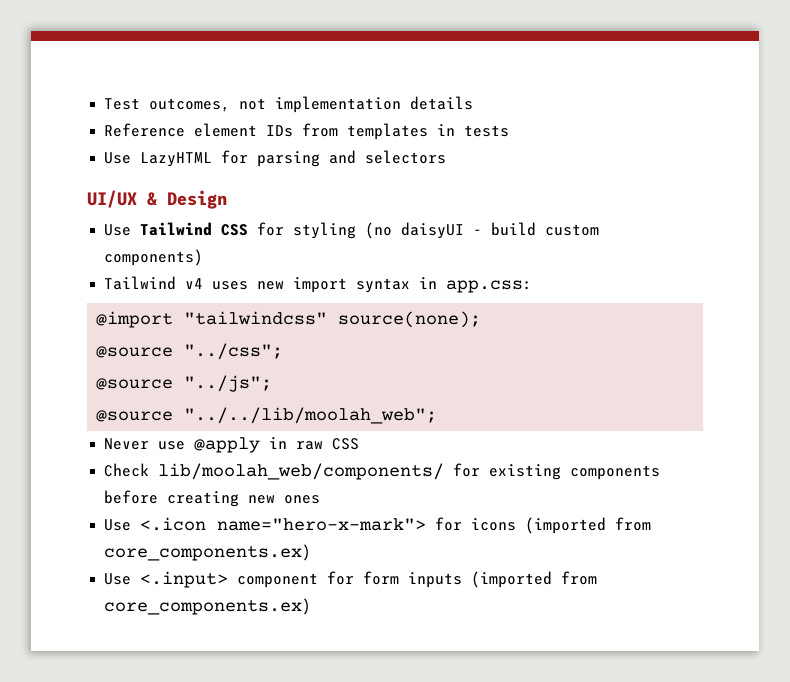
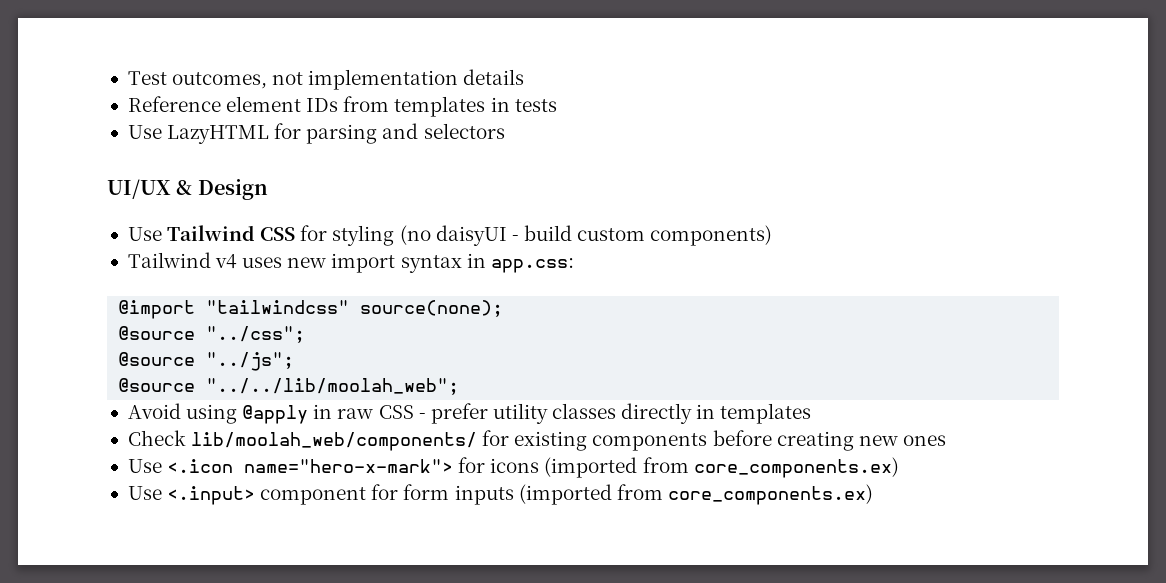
- Never use @apply in raw CSS
+ Avoid using @apply in raw CSS - prefer utility classes directly in templates

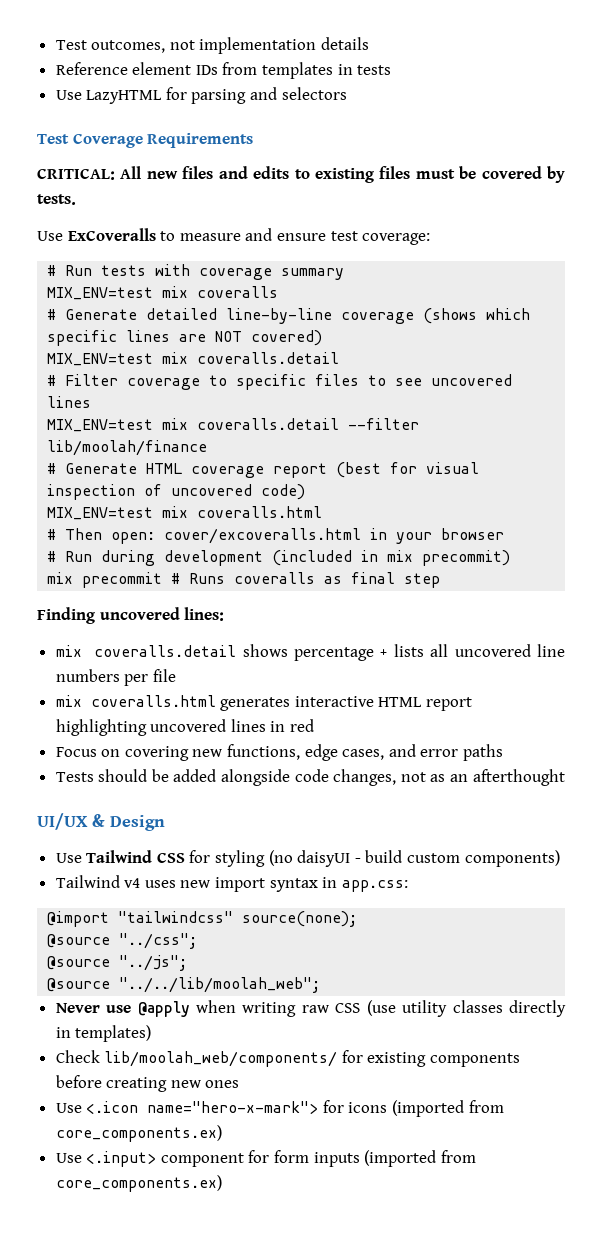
+ Test Coverage Requirements
+ CRITICAL: All new files and edits to existing files must be covered by tests.
+ Use ExCoveralls to measure and ensure test coverage:
+ # Run tests with coverage summary
+ MIX_ENV=test mix coveralls
+ # Generate detailed line-by-line coverage (shows which specific lines are NOT covered)
+ MIX_ENV=test mix coveralls.detail
+ # Filter coverage to specific files to see uncovered lines
+ MIX_ENV=test mix coveralls.detail --filter lib/moolah/finance
+ # Generate HTML coverage report (best for visual inspection of uncovered code)
+ MIX_ENV=test mix coveralls.html
+ # Then open: cover/excoveralls.html in your browser
+ # Run during development (included in mix precommit)
+ mix precommit # Runs coveralls as final step
+ Finding uncovered lines:
+ mix coveralls.detail shows percentage + lists all uncovered line numbers per file
+ mix coveralls.html generates interactive HTML report highlighting uncovered lines in red
+ Focus on covering new functions, edge cases, and error paths
+ Tests should be added alongside code changes, not as an afterthought
- Avoid using @apply in raw CSS - prefer utility classes directly in templates
+ Never use @apply when writing raw CSS (use utility classes directly in templates)

